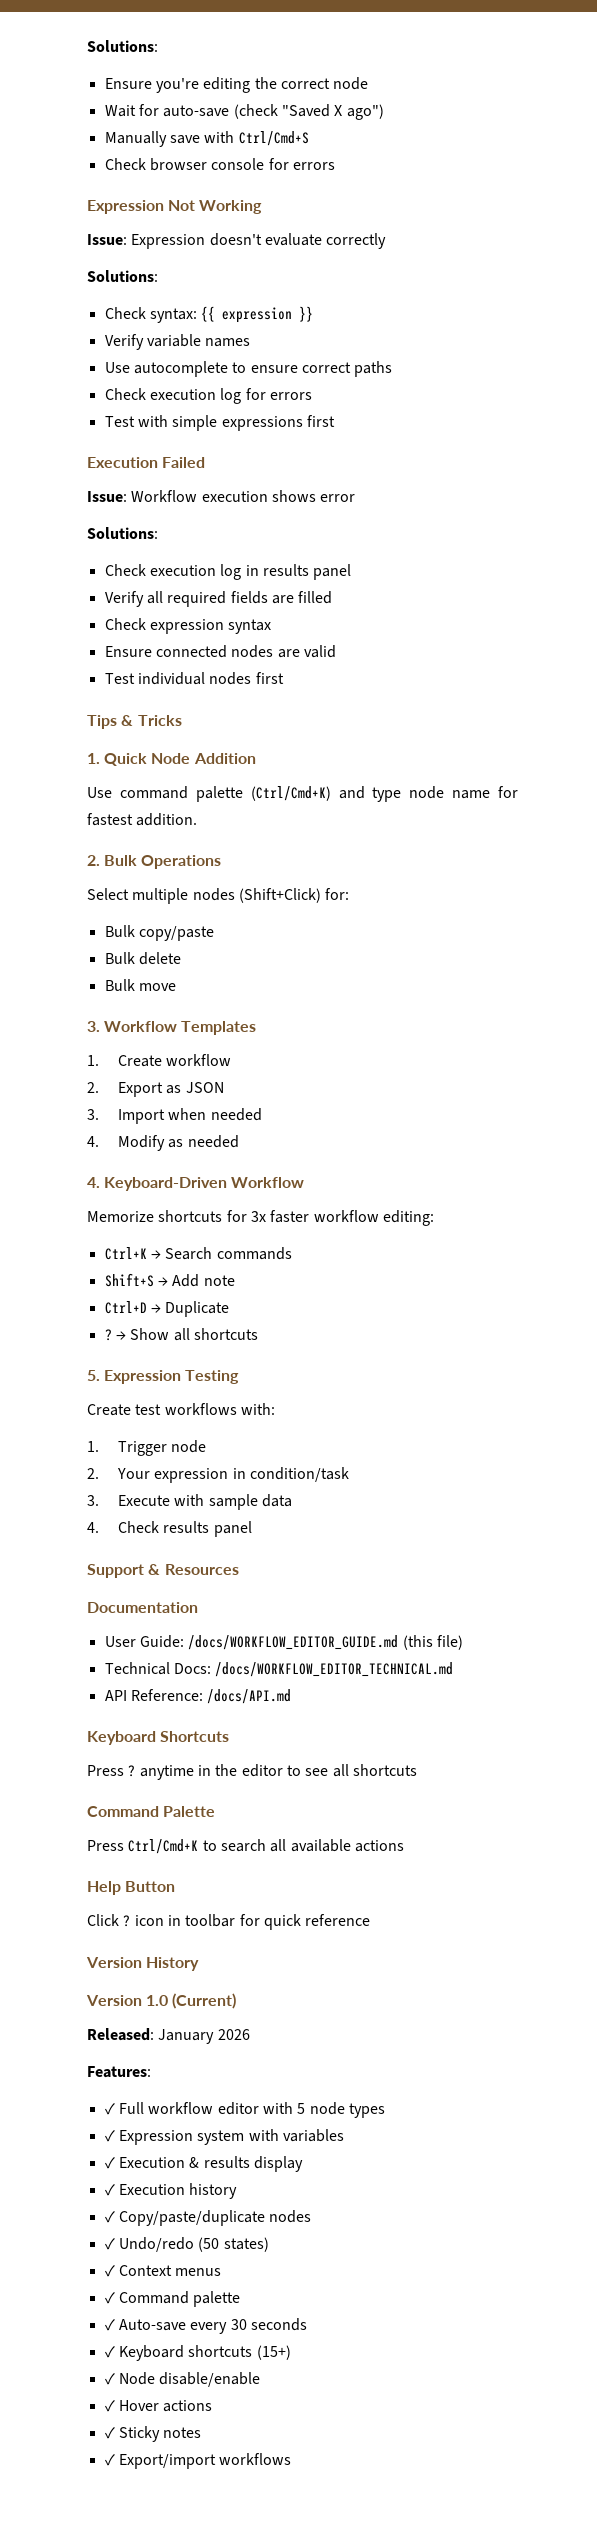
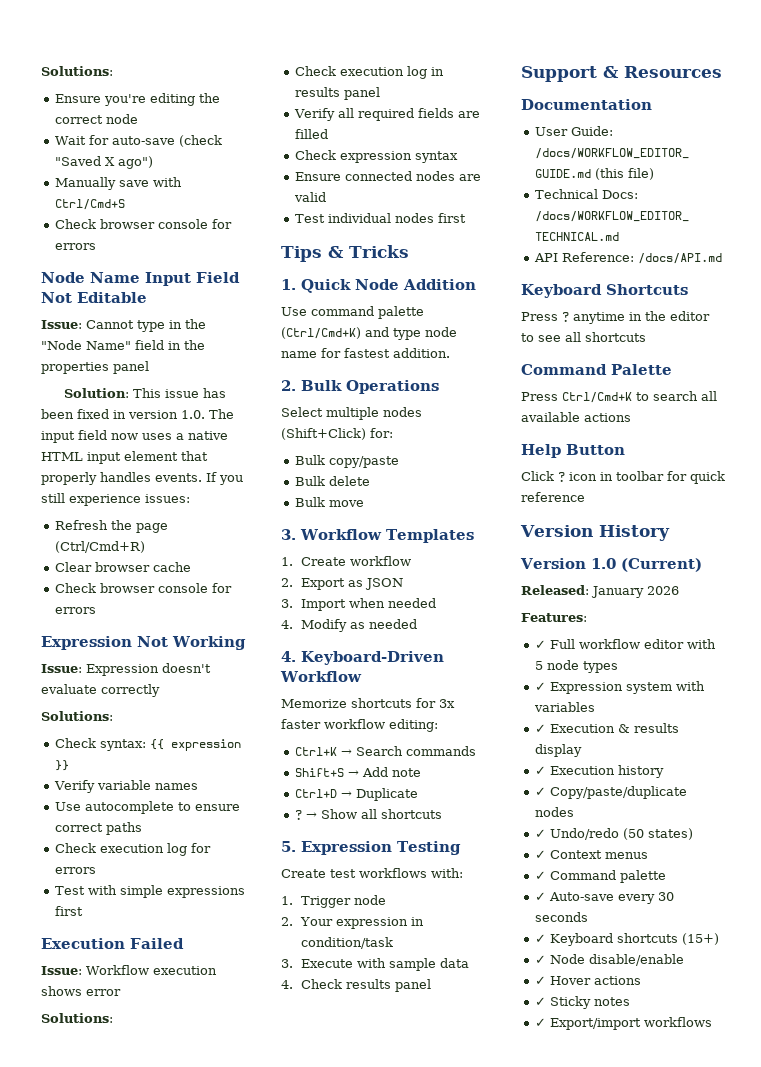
+ Node Name Input Field Not Editable
+ Issue: Cannot type in the "Node Name" field in the properties panel
+ Solution: This issue has been fixed in version 1.0. The input field now uses a native HTML input element that properly handles events. If you still experience issues:
+ Refresh the page (Ctrl/Cmd+R)
+ Clear browser cache
+ Check browser console for errors

